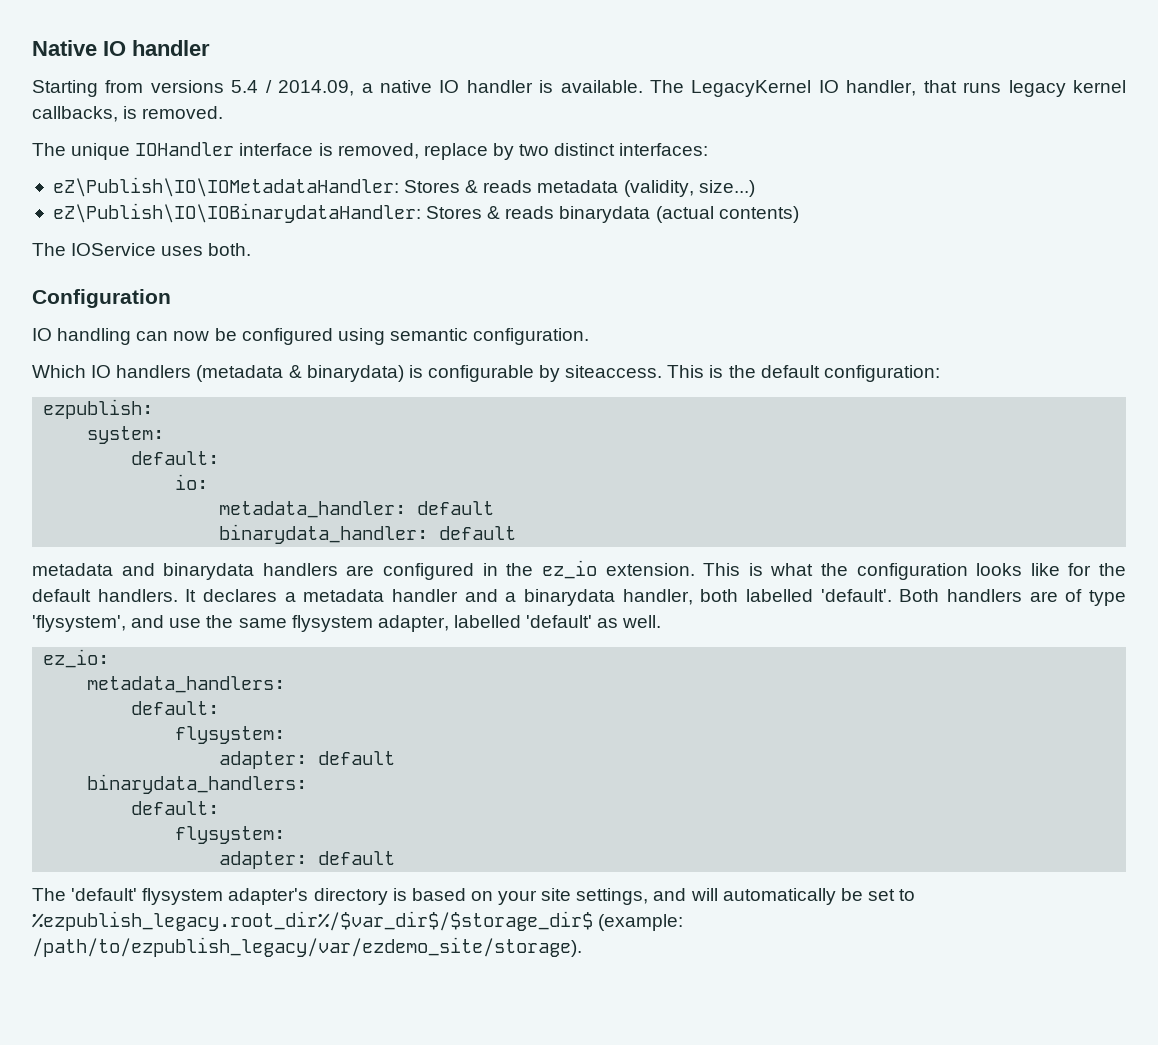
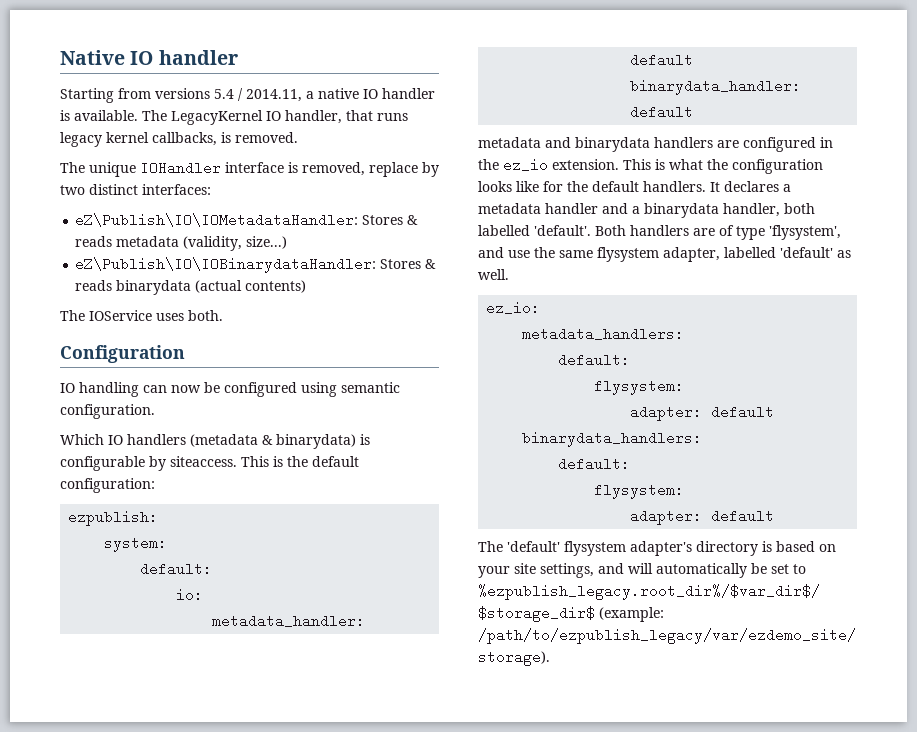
- Starting from versions 5.4 / 2014.09, a native IO handler is available.
+ Starting from versions 5.4 / 2014.11, a native IO handler is available.

